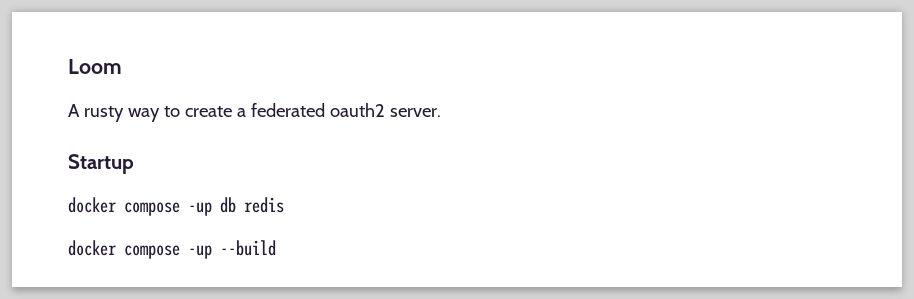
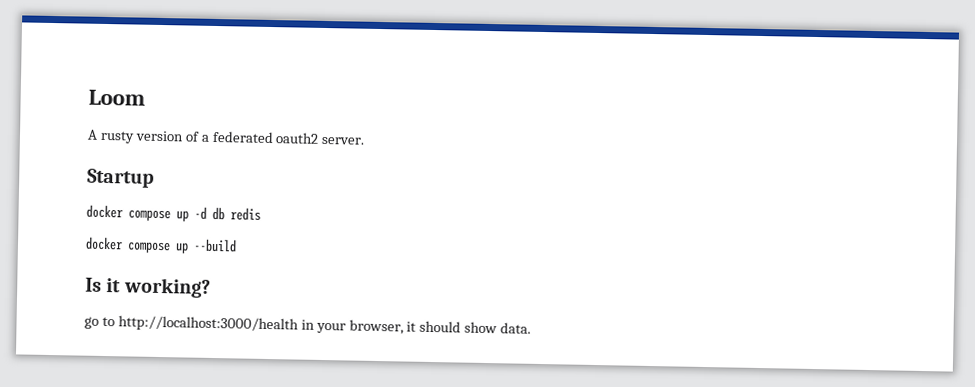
- A rusty way to create a federated oauth2 server.
+ A rusty version of a federated oauth2 server.
- docker compose -up db redis
+ docker compose up -d db redis
- docker compose -up --build
+ docker compose up --build
+ Is it working?
+ go to http://localhost:3000/health in your browser, it should show data.

